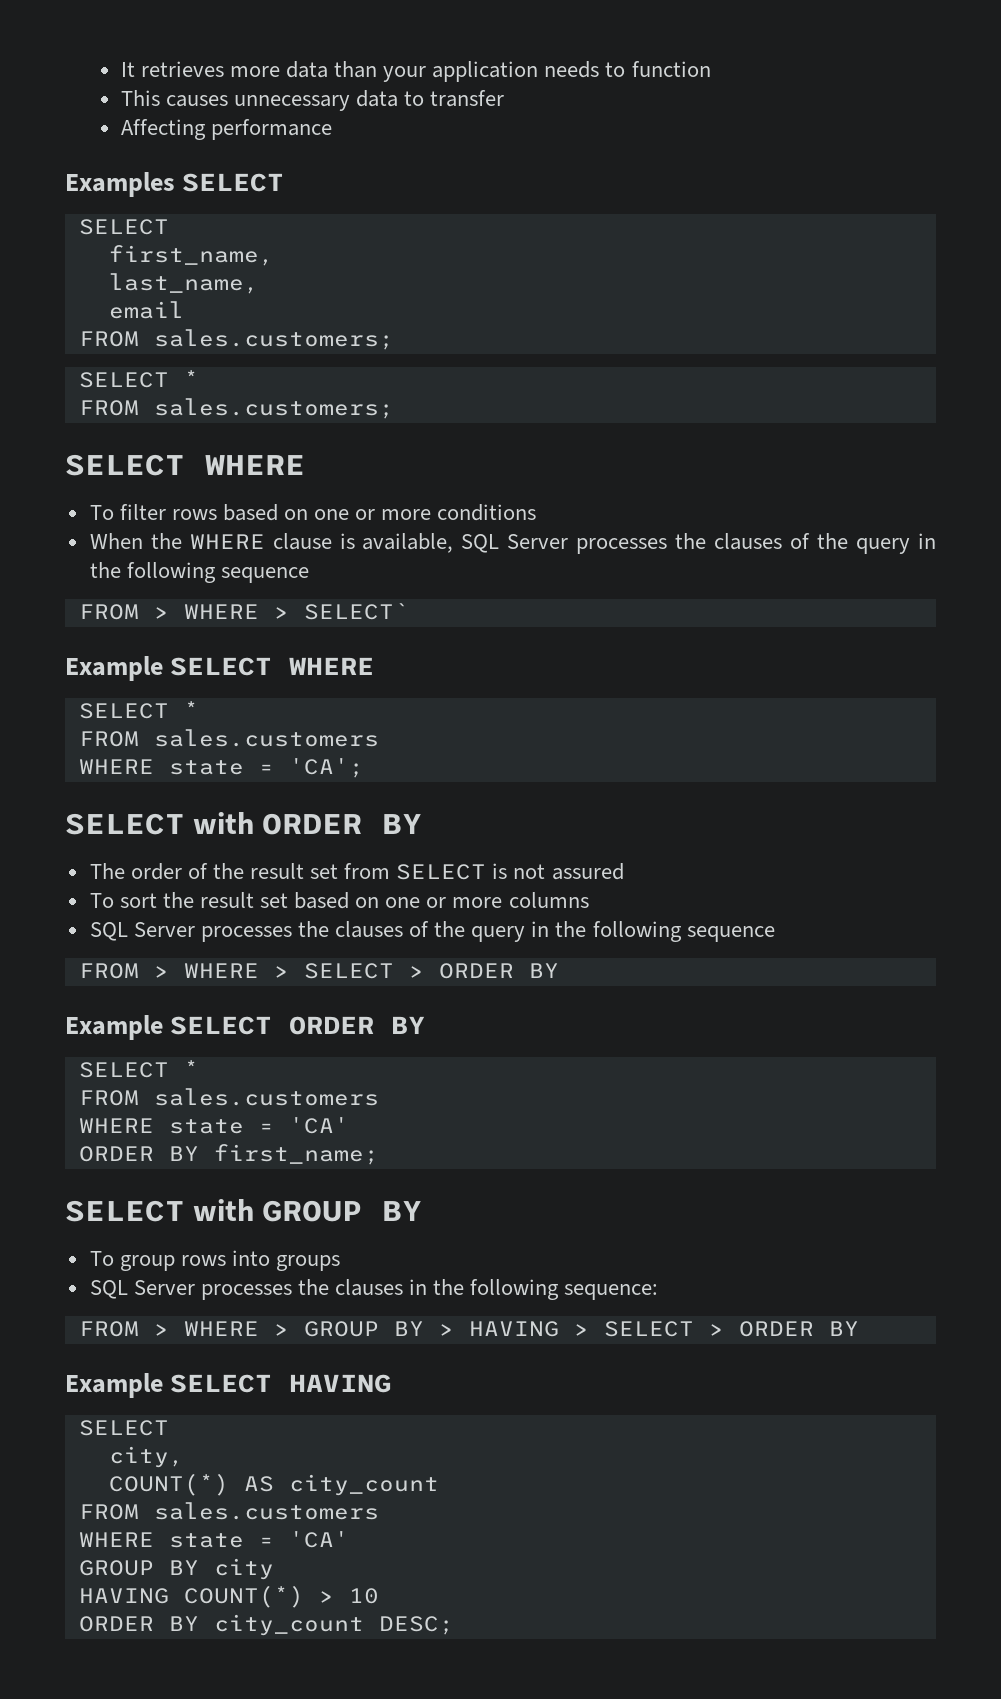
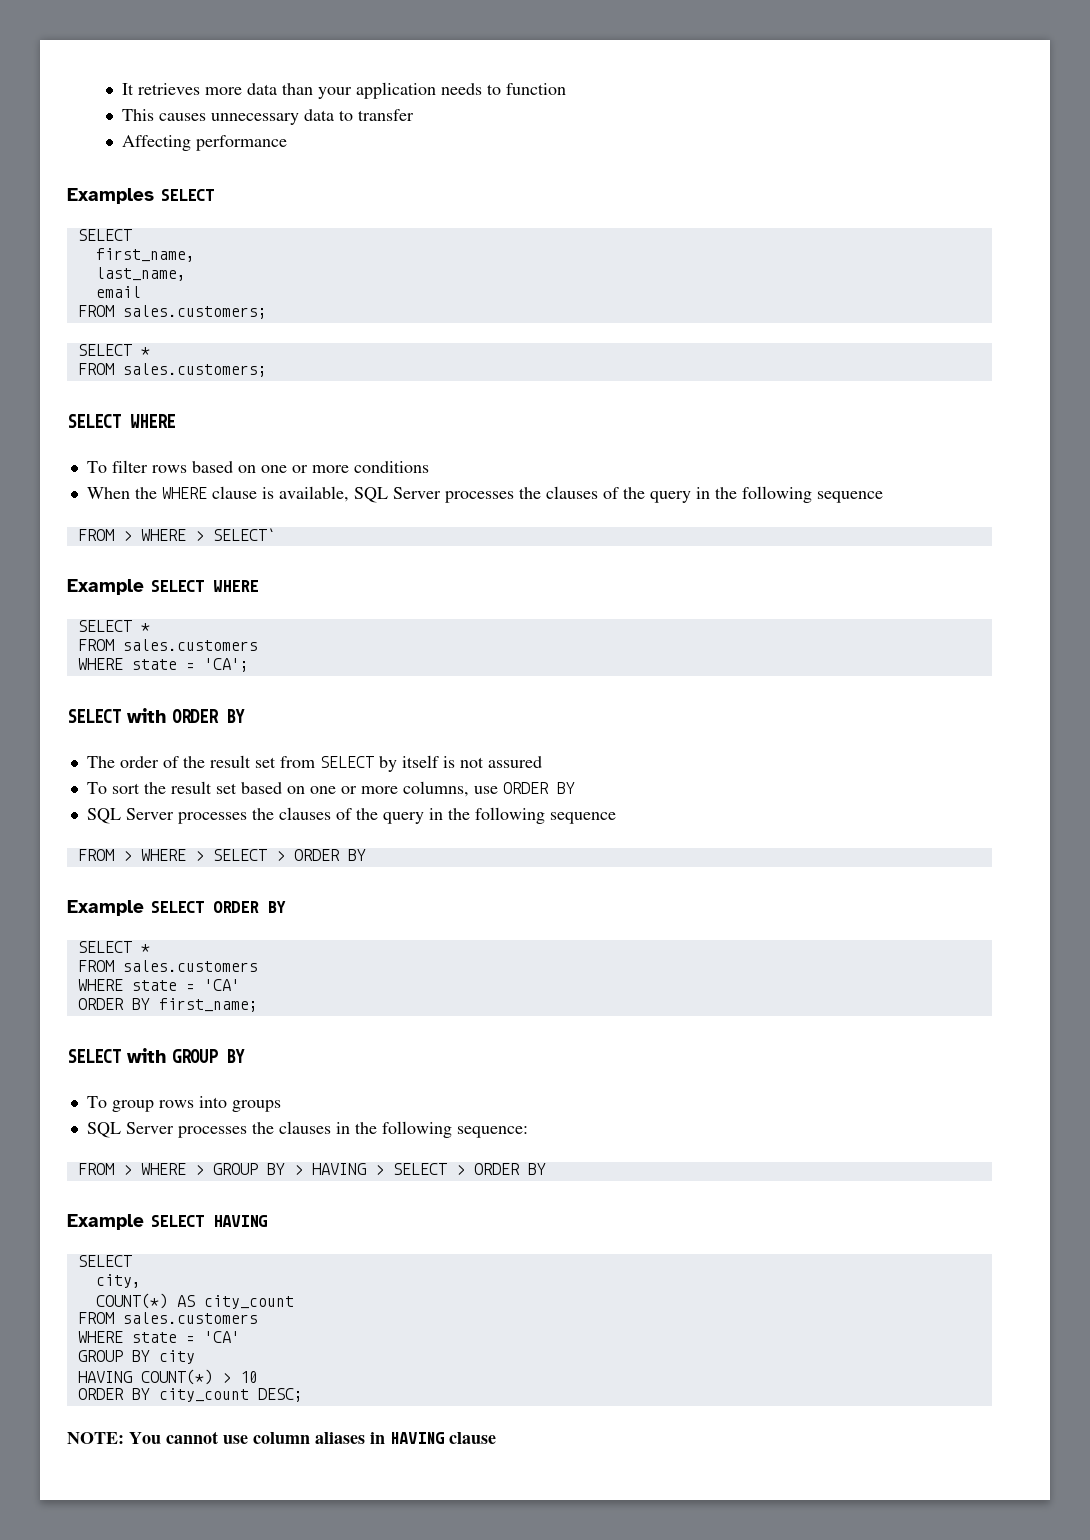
- The order of the result set from SELECT is not assured
+ The order of the result set from SELECT by itself is not assured
- To sort the result set based on one or more columns
+ To sort the result set based on one or more columns, use ORDER BY
+ NOTE: You cannot use column aliases in HAVING clause

